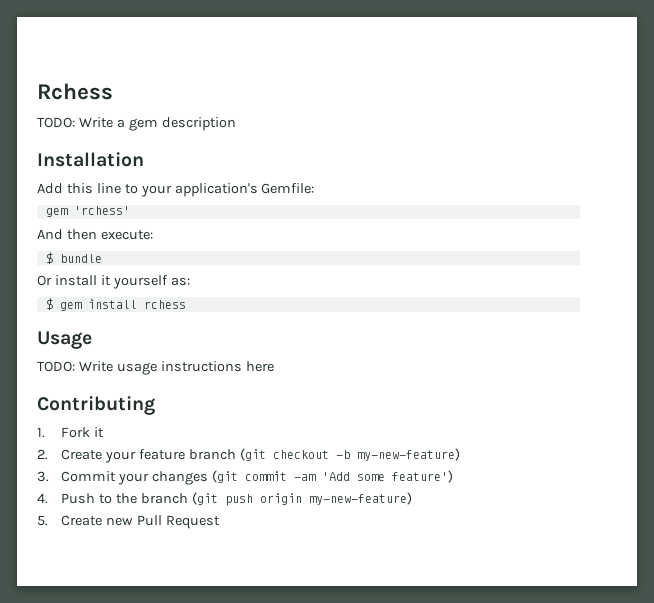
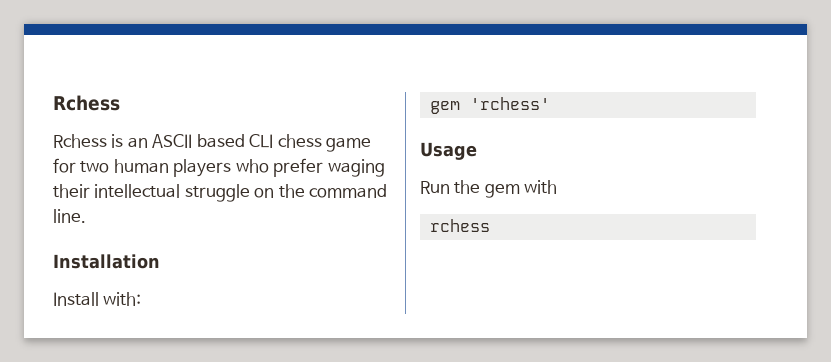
- TODO: Write a gem description
+ Rchess is an ASCII based CLI chess game for two human players who prefer waging their intellectual struggle on the command line.
  Installation
- Add this line to your application's Gemfile:
+ Install with:
  gem 'rchess'
- And then execute:
- $ bundle
- Or install it yourself as:
- $ gem install rchess
  Usage
- TODO: Write usage instructions here
- Contributing
- 1. Fork it
- 2. Create your feature branch (git checkout -b my-new-feature)
- 3. Commit your changes (git commit -am 'Add some feature')
- 4. Push to the branch (git push origin my-new-feature)
- 5. Create new Pull Request
+ Run the gem with
+ rchess

